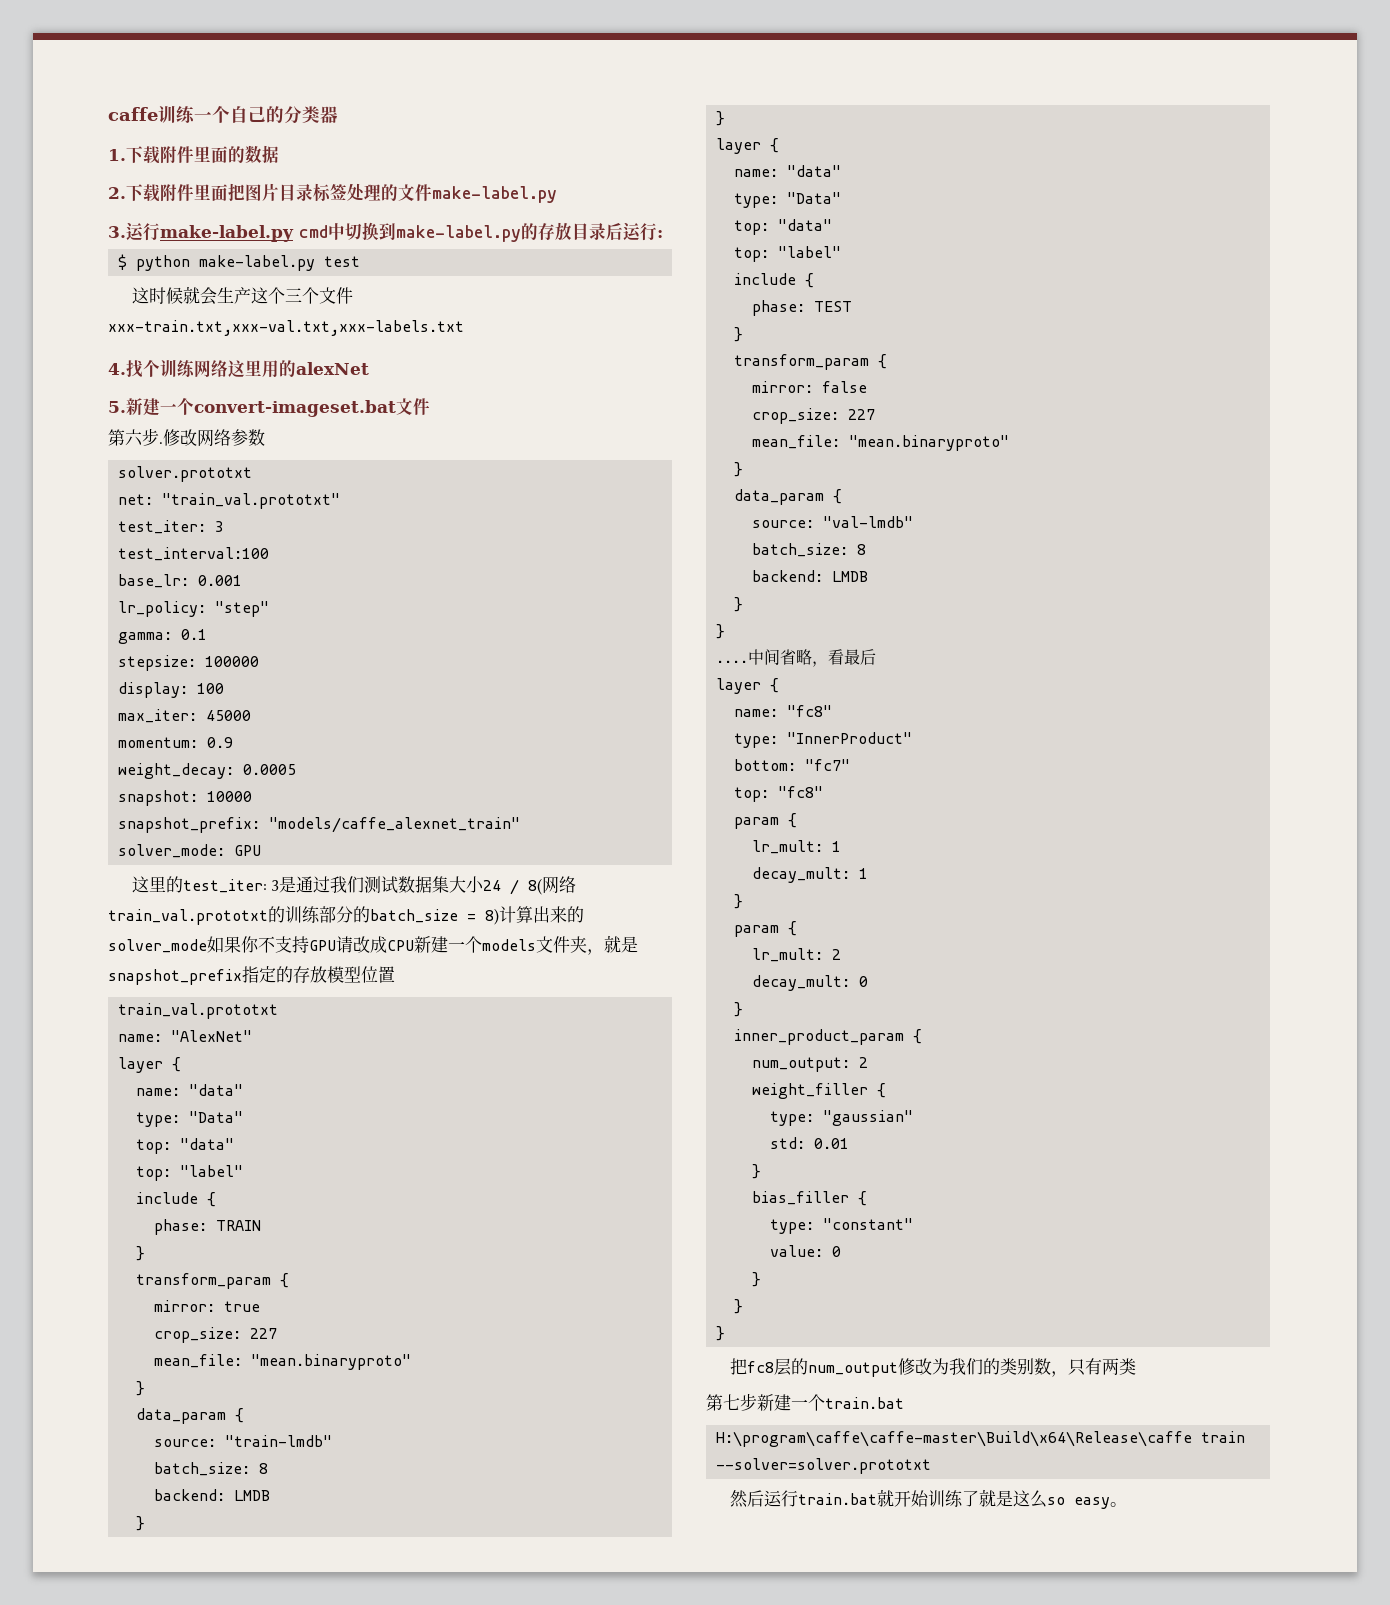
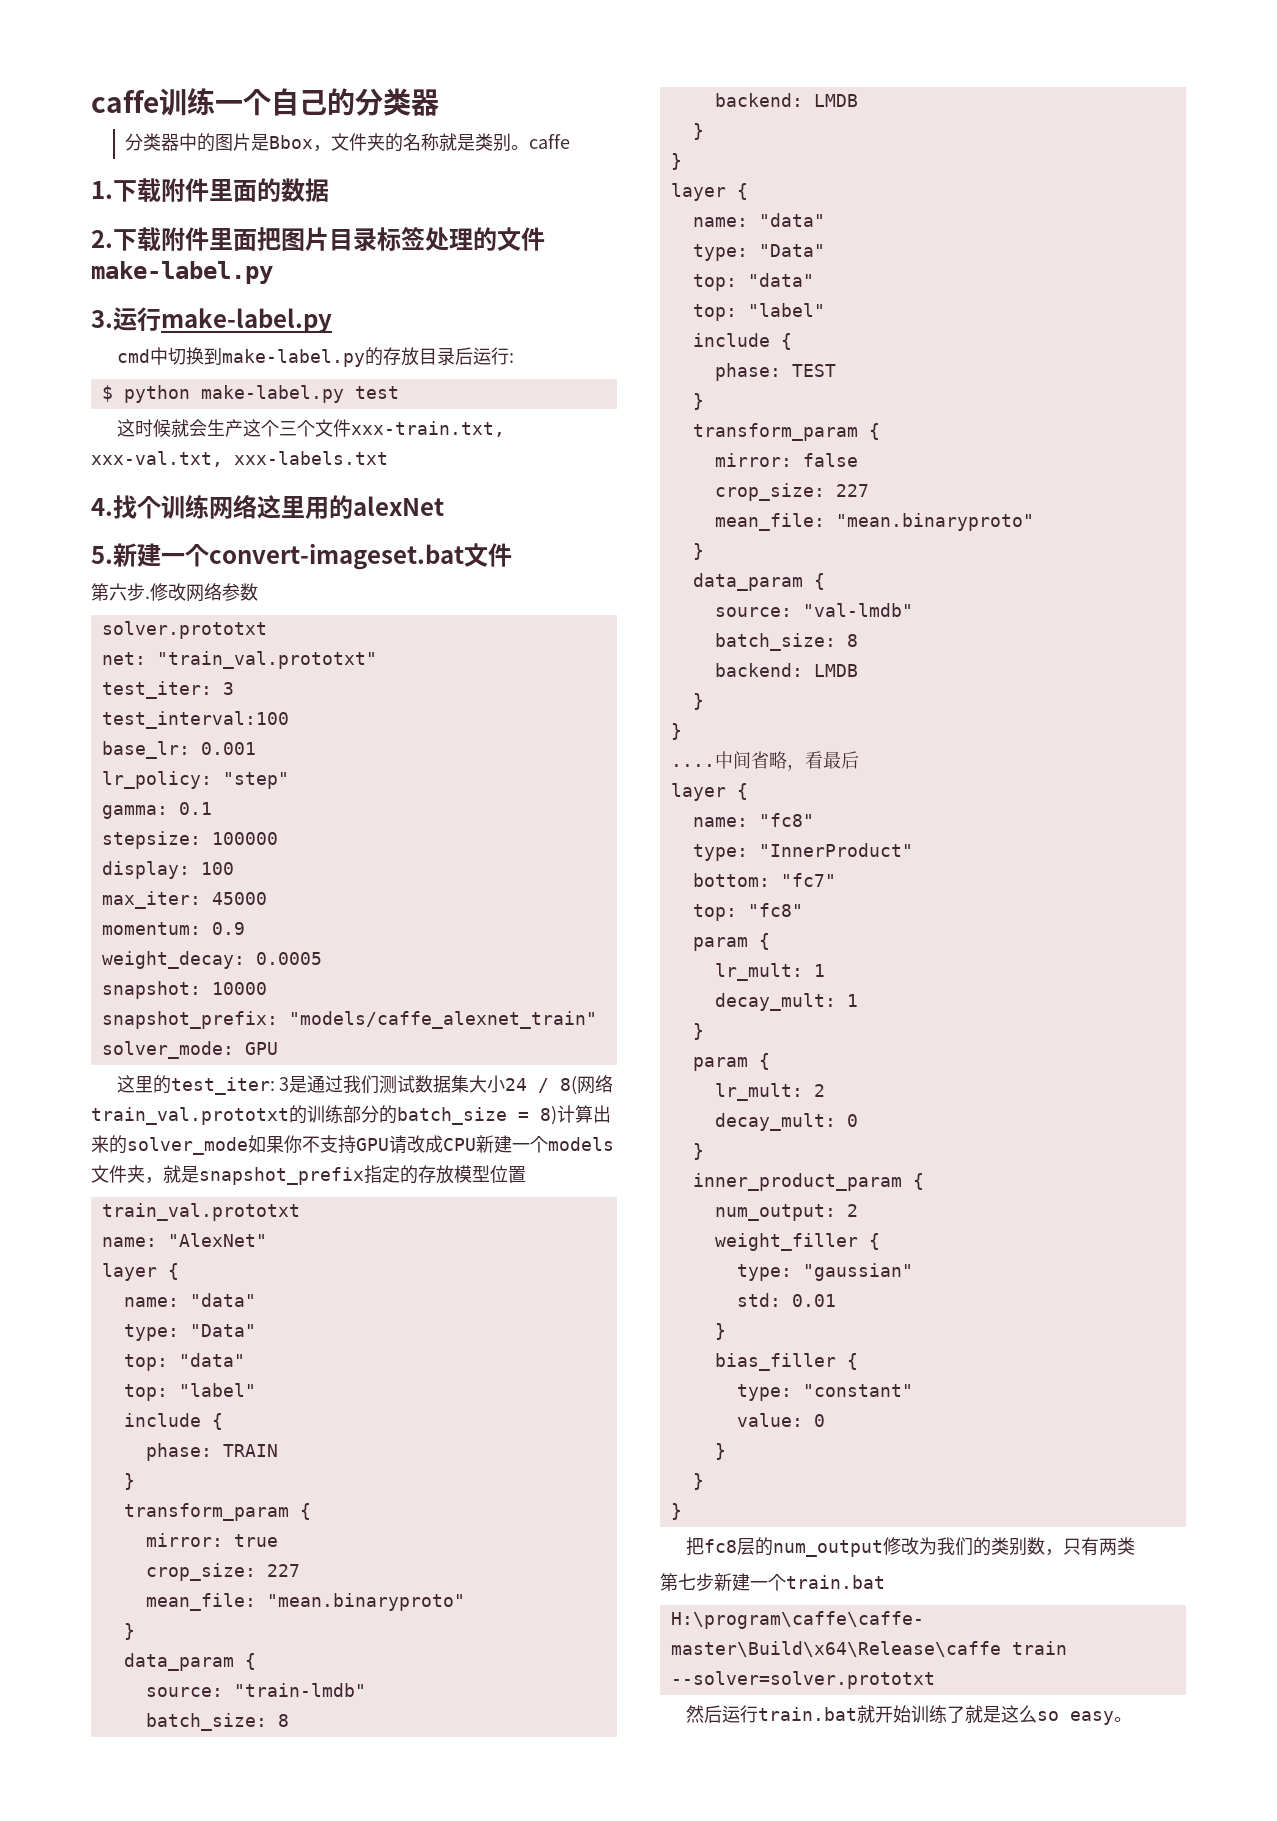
+ 分类器中的图片是Bbox，文件夹的名称就是类别。caffe
- 3.运行make-label.py cmd中切换到make-label.py的存放目录后运行:
+ 3.运行make-label.py
+ cmd中切换到make-label.py的存放目录后运行:
- 这时候就会生产这个三个文件xxx-train.txt,xxx-val.txt,xxx-labels.txt
+ 这时候就会生产这个三个文件xxx-train.txt, xxx-val.txt, xxx-labels.txt

